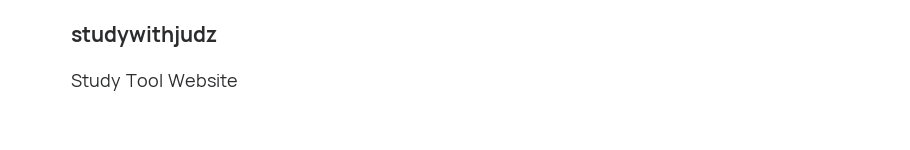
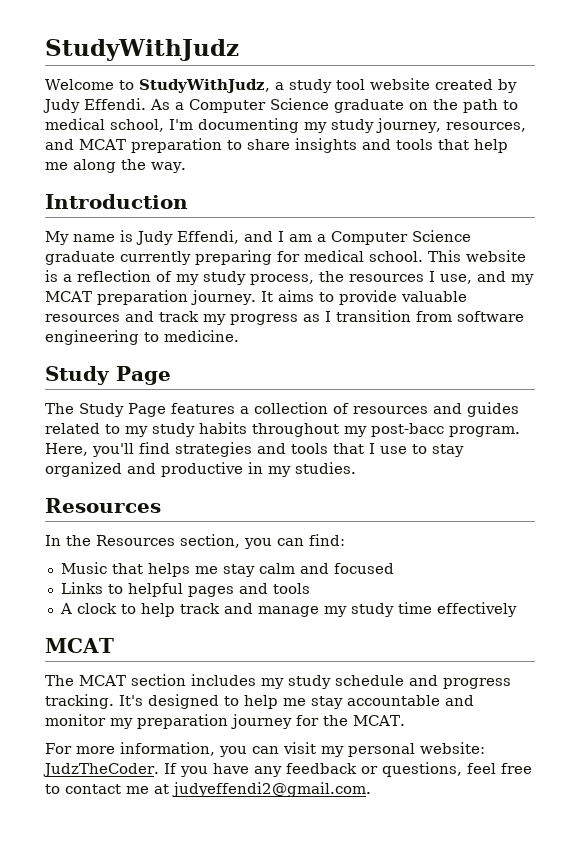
- studywithjudz
- Study Tool Website
+ StudyWithJudz
+ Welcome to StudyWithJudz, a study tool website created by Judy Effendi. As a Computer Science graduate on the path to medical school, I'm documenting my study journey, resources, and MCAT preparation to share insights and tools that help me along the way.
+ Introduction
+ My name is Judy Effendi, and I am a Computer Science graduate currently preparing for medical school. This website is a reflection of my study process, the resources I use, and my MCAT preparation journey. It aims to provide valuable resources and track my progress as I transition from software engineering to medicine.
+ Study Page
+ The Study Page features a collection of resources and guides related to my study habits throughout my post-bacc program. Here, you'll find strategies and tools that I use to stay organized and productive in my studies.
+ Resources
+ In the Resources section, you can find:
+ Music that helps me stay calm and focused
+ Links to helpful pages and tools
+ A clock to help track and manage my study time effectively
+ MCAT
+ The MCAT section includes my study schedule and progress tracking. It's designed to help me stay accountable and monitor my preparation journey for the MCAT.
+ For more information, you can visit my personal website: JudzTheCoder. If you have any feedback or questions, feel free to contact me at judyeffendi2@gmail.com.

